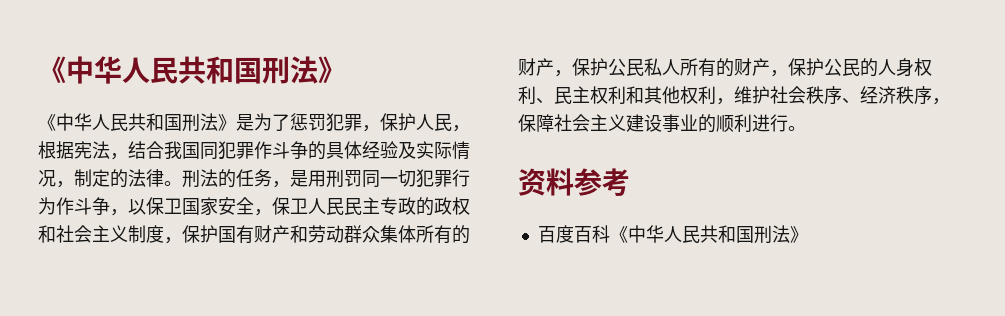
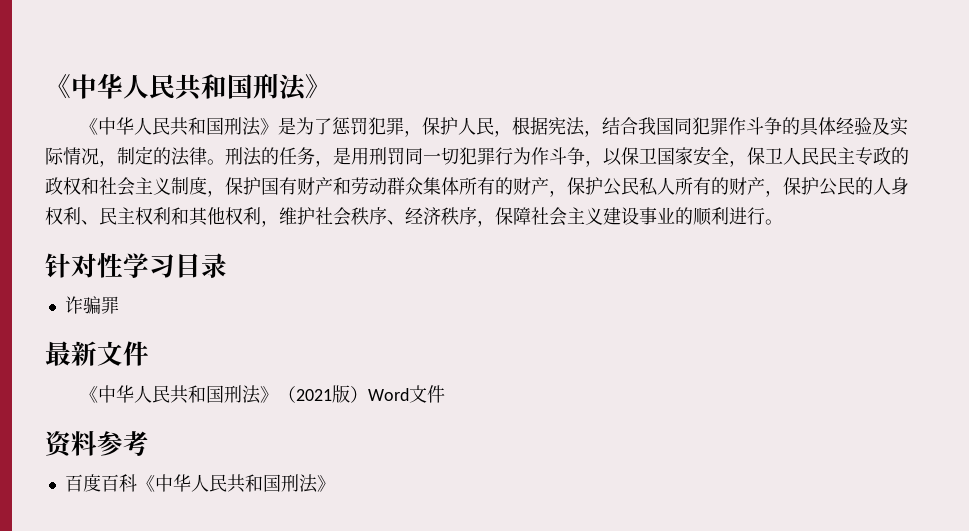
+ 针对性学习目录
+ 诈骗罪
+ 最新文件
+ 《中华人民共和国刑法》（2021版）Word文件

